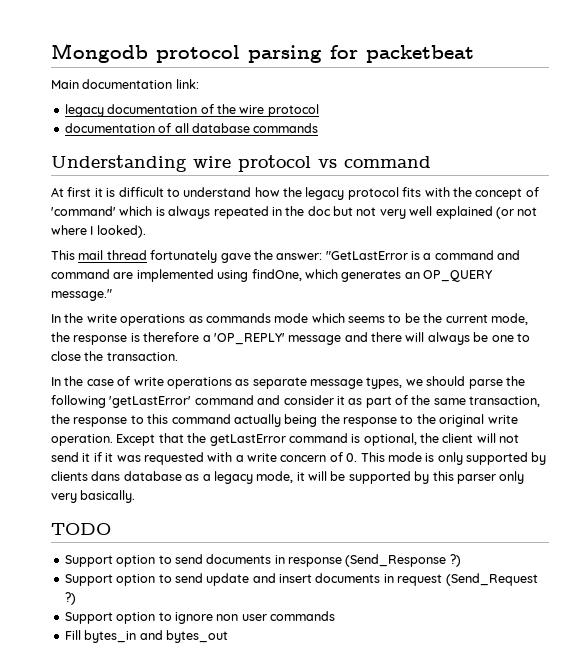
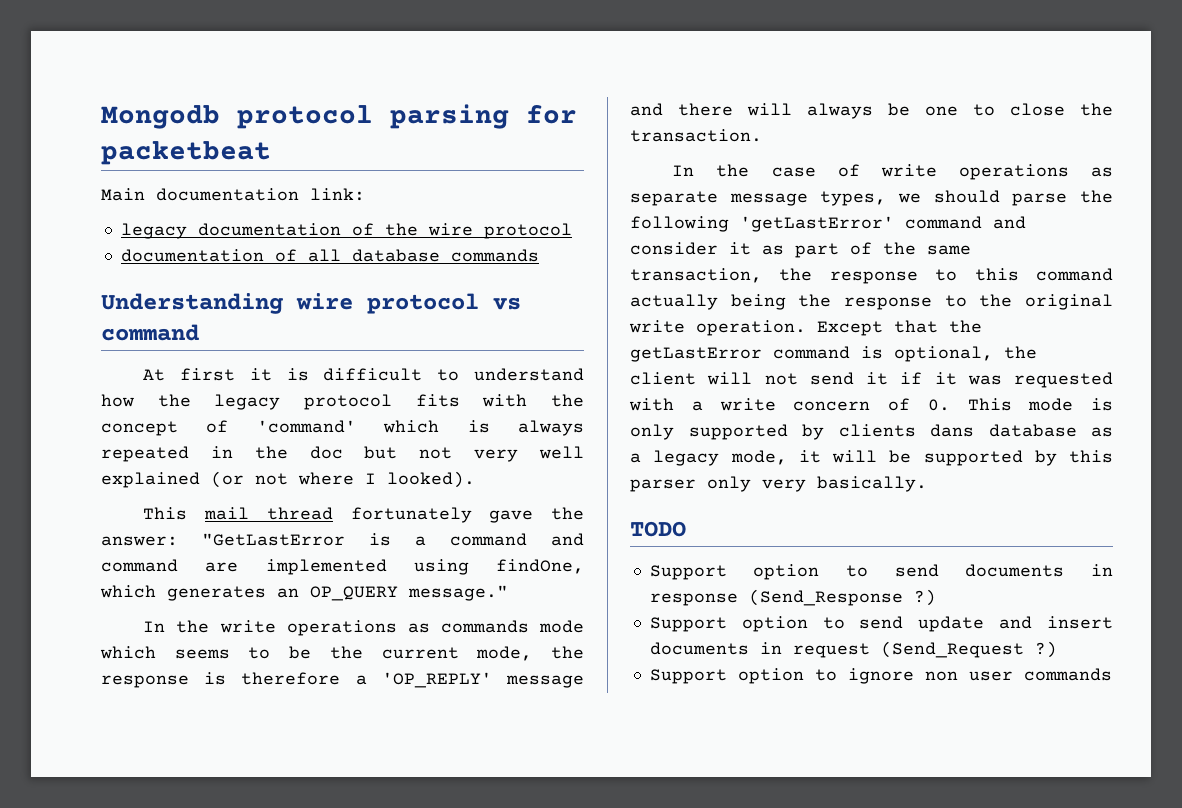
- Fill bytes_in and bytes_out

